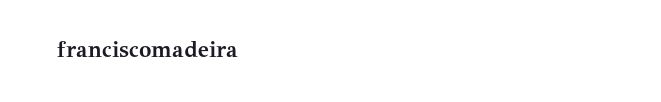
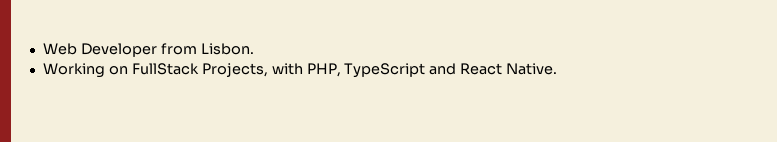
- franciscomadeira
+ Web Developer from Lisbon.
+ Working on FullStack Projects, with PHP, TypeScript and React Native.

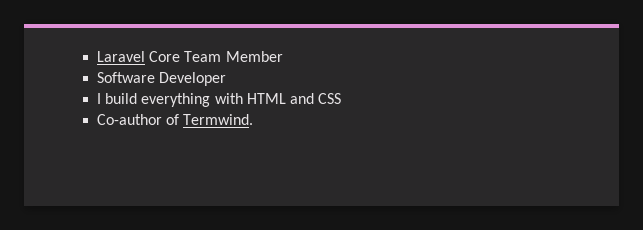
- Web Developer from Lisbon.
- Working on FullStack Projects, with PHP, TypeScript and React Native.
+ Laravel Core Team Member
+ Software Developer
+ I build everything with HTML and CSS
+ Co-author of Termwind.

